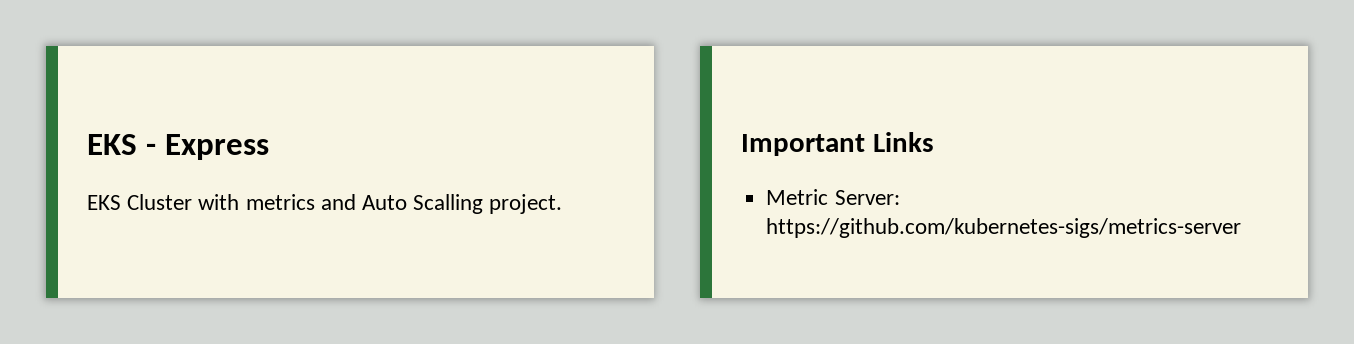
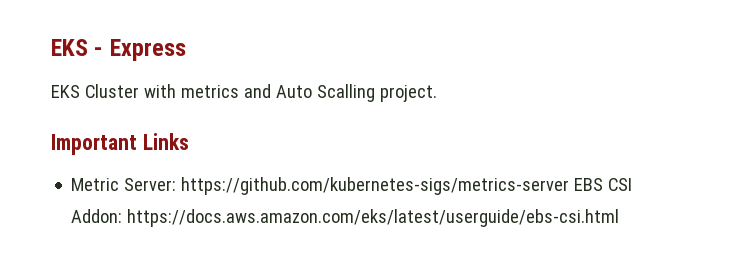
- Metric Server: https://github.com/kubernetes-sigs/metrics-server
+ Metric Server: https://github.com/kubernetes-sigs/metrics-server EBS CSI Addon: https://docs.aws.amazon.com/eks/latest/userguide/ebs-csi.html

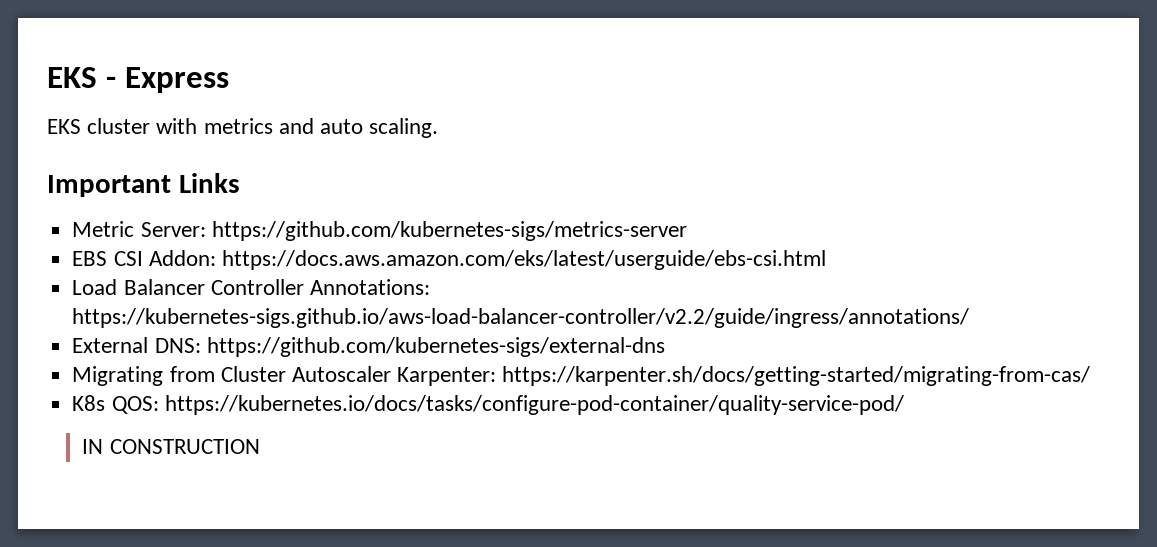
- EKS Cluster with metrics and Auto Scalling project.
+ EKS cluster with metrics and auto scaling.
- Metric Server: https://github.com/kubernetes-sigs/metrics-server EBS CSI Addon: https://docs.aws.amazon.com/eks/latest/userguide/ebs-csi.html
+ Metric Server: https://github.com/kubernetes-sigs/metrics-server
+ EBS CSI Addon: https://docs.aws.amazon.com/eks/latest/userguide/ebs-csi.html
+ Load Balancer Controller Annotations: https://kubernetes-sigs.github.io/aws-load-balancer-controller/v2.2/guide/ingress/annotations/
+ External DNS: https://github.com/kubernetes-sigs/external-dns
+ Migrating from Cluster Autoscaler Karpenter: https://karpenter.sh/docs/getting-started/migrating-from-cas/
+ K8s QOS: https://kubernetes.io/docs/tasks/configure-pod-container/quality-service-pod/
+ IN CONSTRUCTION

